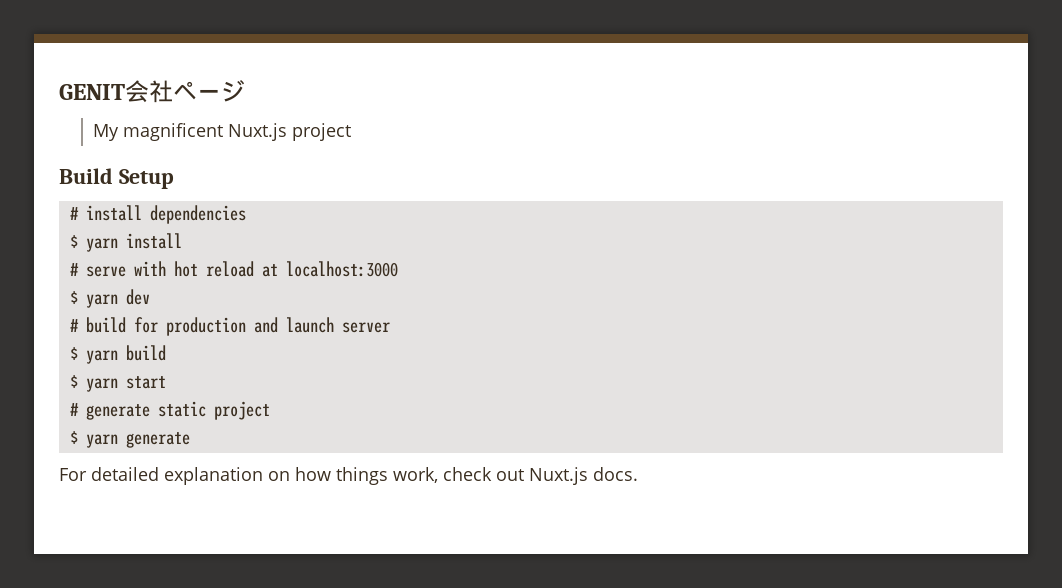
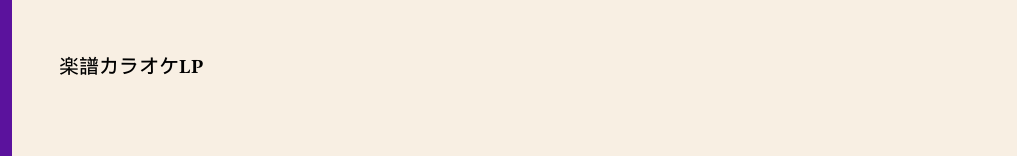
- GENIT会社ページ
- My magnificent Nuxt.js project
- Build Setup
- # install dependencies
- $ yarn install
- # serve with hot reload at localhost:3000
- $ yarn dev
- # build for production and launch server
- $ yarn build
- $ yarn start
- # generate static project
- $ yarn generate
- For detailed explanation on how things work, check out Nuxt.js docs.
+ 楽譜カラオケLP

